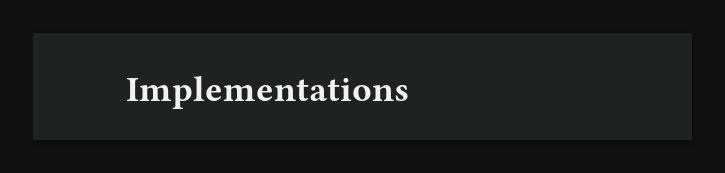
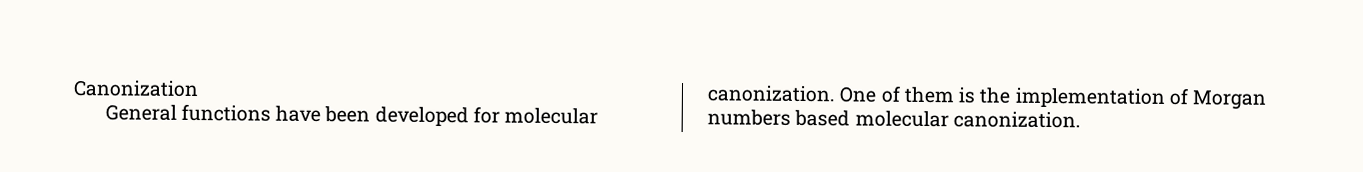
- Implementations
+ Canonization
+ General functions have been developed for molecular canonization. One of them is the implementation of Morgan numbers based molecular canonization.

